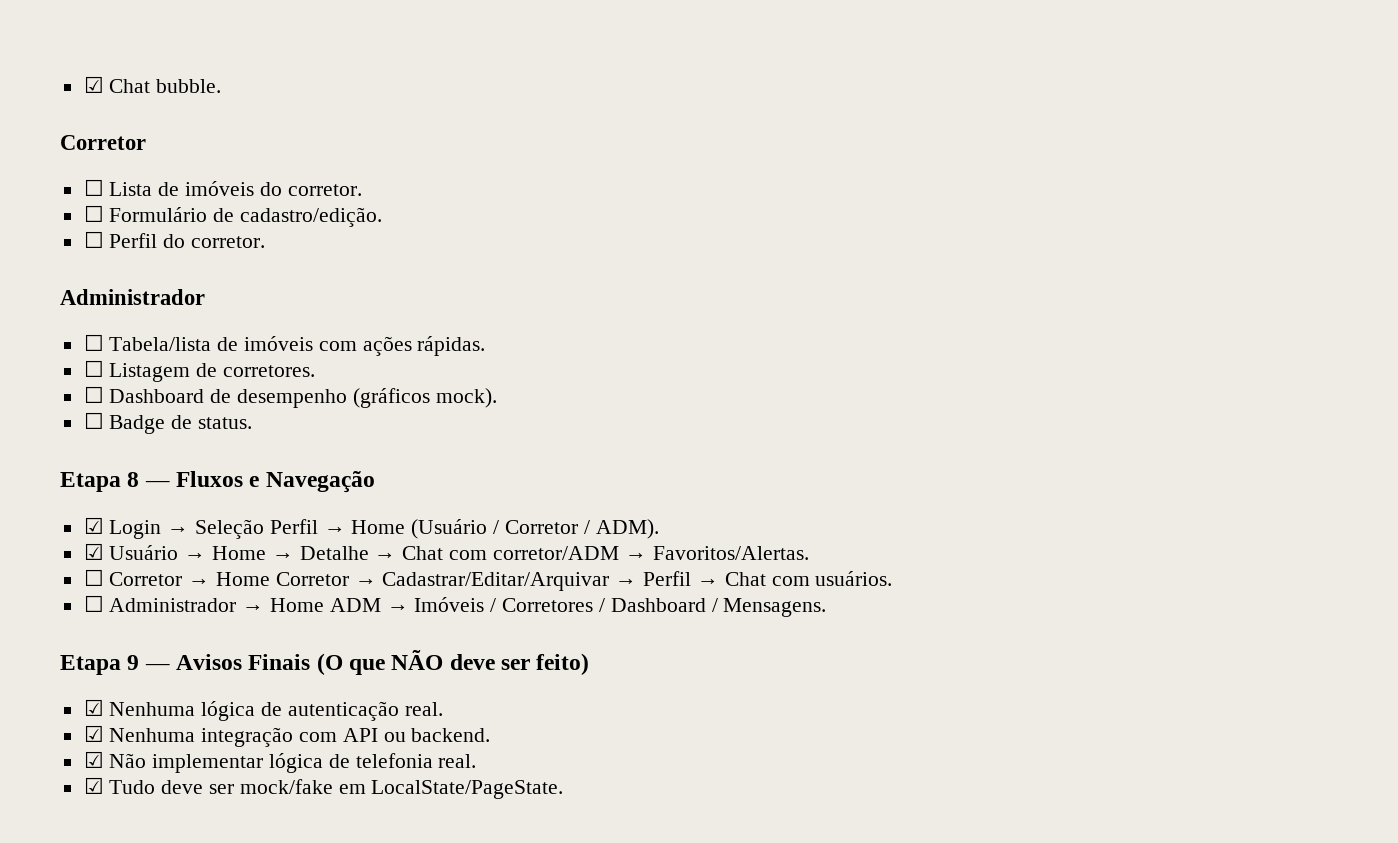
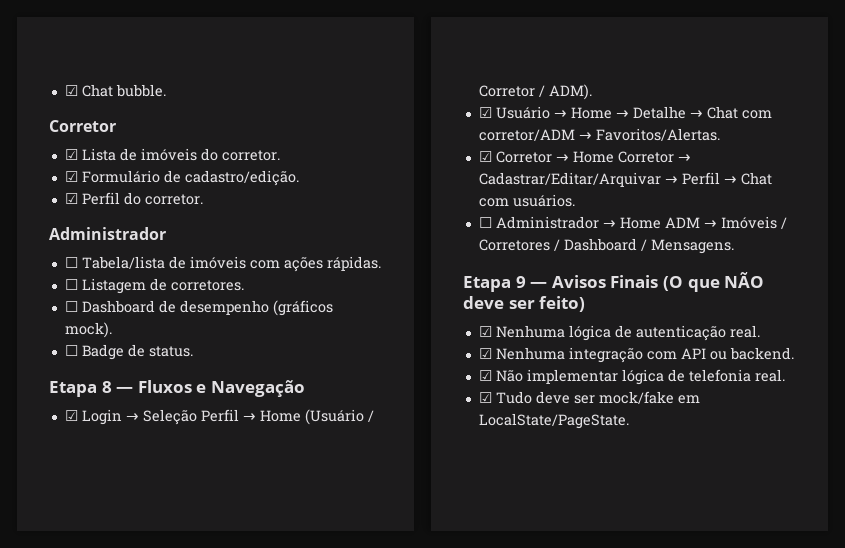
- ☐ Lista de imóveis do corretor.
+ ☑ Lista de imóveis do corretor.
- ☐ Formulário de cadastro/edição.
+ ☑ Formulário de cadastro/edição.
- ☐ Perfil do corretor.
+ ☑ Perfil do corretor.
- ☐ Corretor → Home Corretor → Cadastrar/Editar/Arquivar → Perfil → Chat com usuários.
+ ☑ Corretor → Home Corretor → Cadastrar/Editar/Arquivar → Perfil → Chat com usuários.

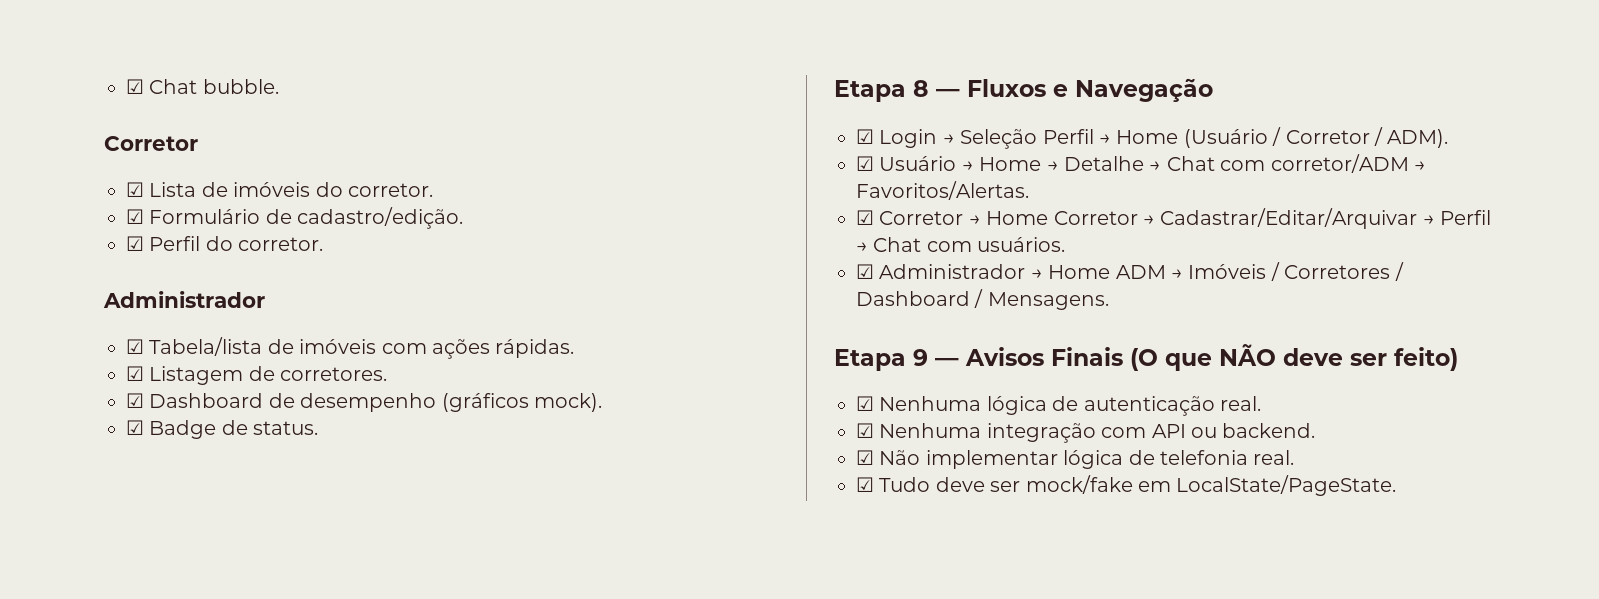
- ☐ Tabela/lista de imóveis com ações rápidas.
+ ☑ Tabela/lista de imóveis com ações rápidas.
- ☐ Listagem de corretores.
+ ☑ Listagem de corretores.
- ☐ Dashboard de desempenho (gráficos mock).
+ ☑ Dashboard de desempenho (gráficos mock).
- ☐ Badge de status.
+ ☑ Badge de status.
- ☐ Administrador → Home ADM → Imóveis / Corretores / Dashboard / Mensagens.
+ ☑ Administrador → Home ADM → Imóveis / Corretores / Dashboard / Mensagens.

